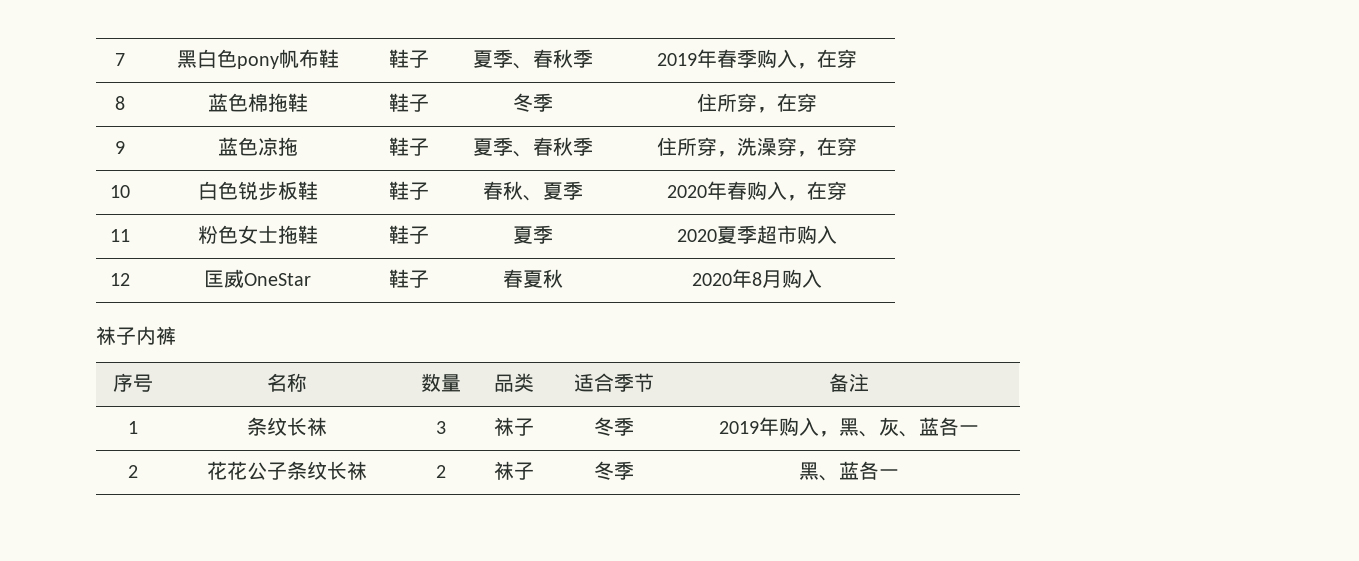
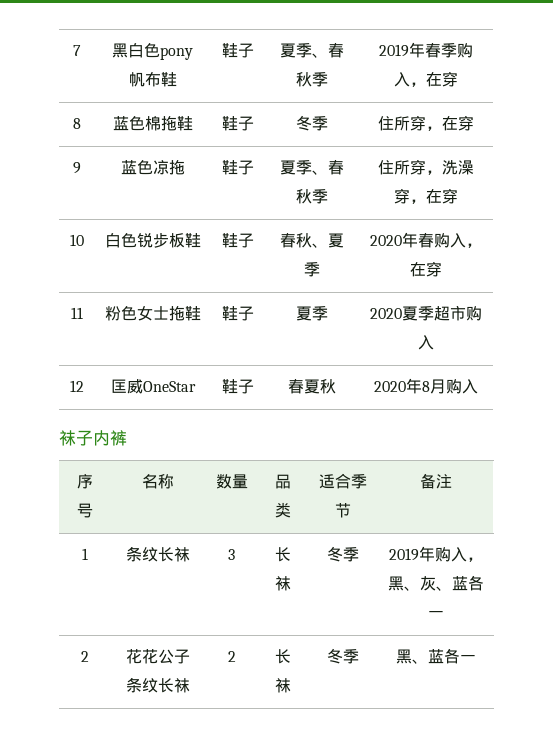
- 1 | 条纹长袜 | 3 | 袜子 | 冬季 | 2019年购入，黑、灰、蓝各一
+ 1 | 条纹长袜 | 3 | 长袜 | 冬季 | 2019年购入，黑、灰、蓝各一
- 2 | 花花公子条纹长袜 | 2 | 袜子 | 冬季 | 黑、蓝各一
+ 2 | 花花公子条纹长袜 | 2 | 长袜 | 冬季 | 黑、蓝各一

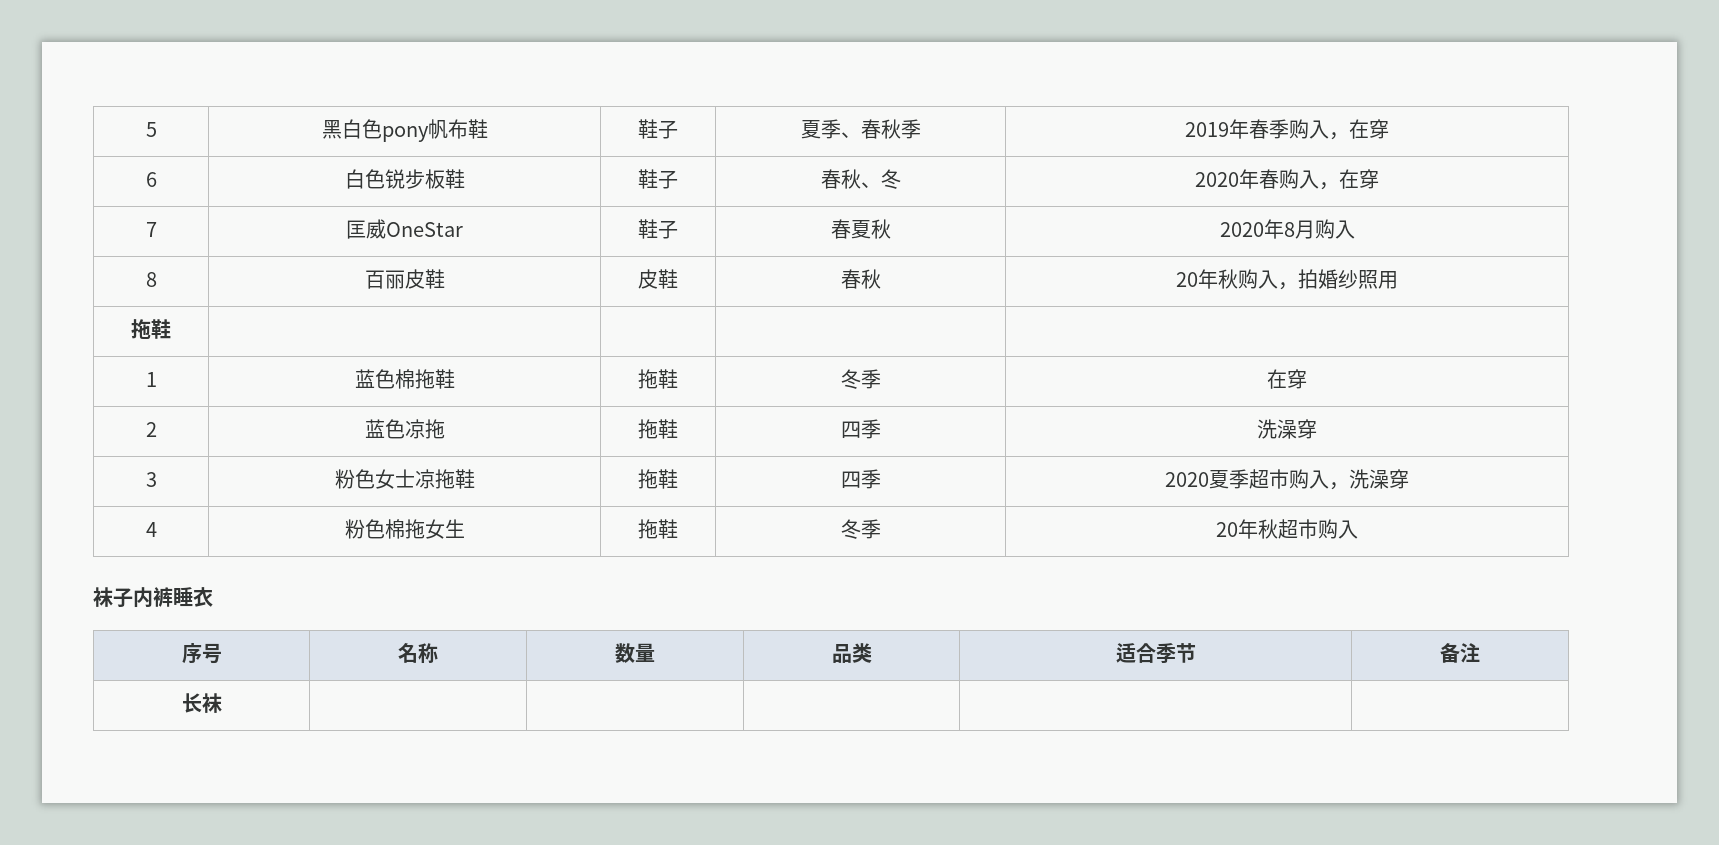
- 7 | 黑白色pony帆布鞋 | 鞋子 | 夏季、春秋季 | 2019年春季购入，在穿
+ 5 | 黑白色pony帆布鞋 | 鞋子 | 夏季、春秋季 | 2019年春季购入，在穿
- 8 | 蓝色棉拖鞋 | 鞋子 | 冬季 | 住所穿，在穿
- 9 | 蓝色凉拖 | 鞋子 | 夏季、春秋季 | 住所穿，洗澡穿，在穿
- 10 | 白色锐步板鞋 | 鞋子 | 春秋、夏季 | 2020年春购入，在穿
+ 6 | 白色锐步板鞋 | 鞋子 | 春秋、冬 | 2020年春购入，在穿
- 11 | 粉色女士拖鞋 | 鞋子 | 夏季 | 2020夏季超市购入
- 12 | 匡威OneStar | 鞋子 | 春夏秋 | 2020年8月购入
+ 7 | 匡威OneStar | 鞋子 | 春夏秋 | 2020年8月购入
+ 8 | 百丽皮鞋 | 皮鞋 | 春秋 | 20年秋购入，拍婚纱照用
+ 拖鞋 | | | |
+ 1 | 蓝色棉拖鞋 | 拖鞋 | 冬季 | 在穿
+ 2 | 蓝色凉拖 | 拖鞋 | 四季 | 洗澡穿
+ 3 | 粉色女士凉拖鞋 | 拖鞋 | 四季 | 2020夏季超市购入，洗澡穿
+ 4 | 粉色棉拖女生 | 拖鞋 | 冬季 | 20年秋超市购入
- 袜子内裤
+ 袜子内裤睡衣
- 1 | 条纹长袜 | 3 | 长袜 | 冬季 | 2019年购入，黑、灰、蓝各一
- 2 | 花花公子条纹长袜 | 2 | 长袜 | 冬季 | 黑、蓝各一
+ 长袜 | | | | |

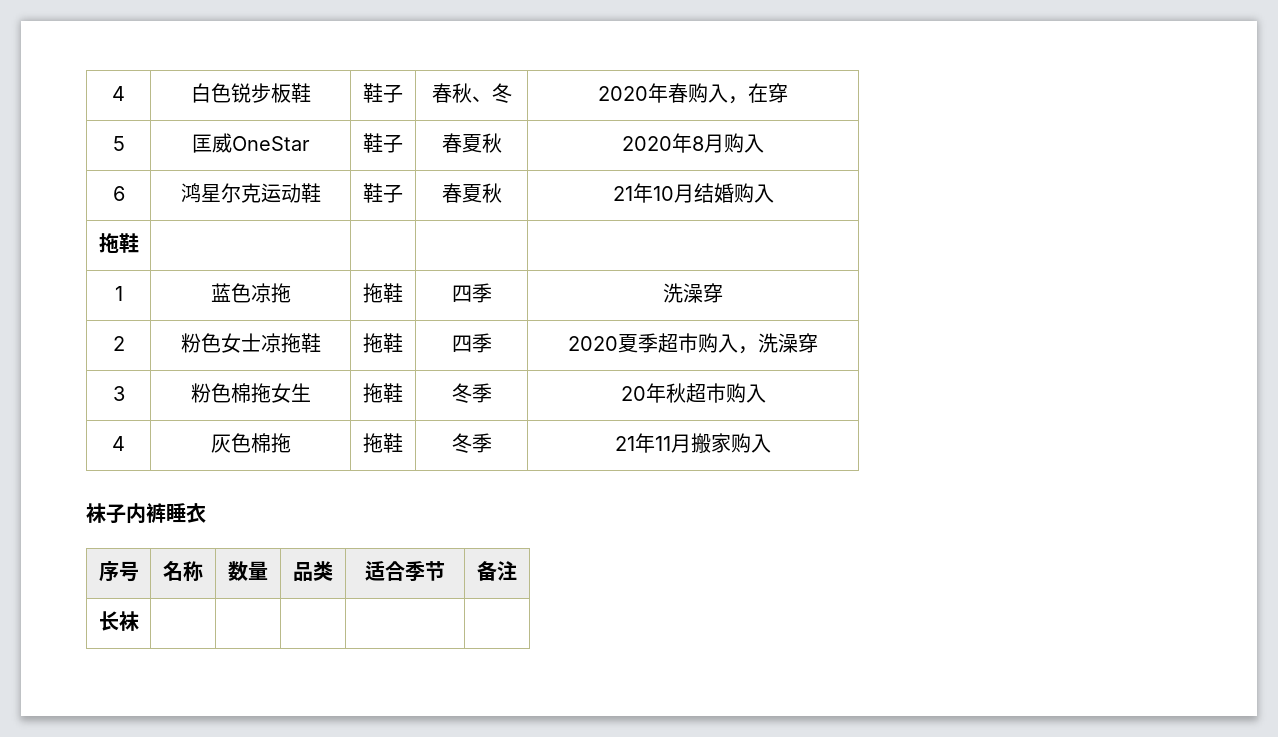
- 5 | 黑白色pony帆布鞋 | 鞋子 | 夏季、春秋季 | 2019年春季购入，在穿
- 6 | 白色锐步板鞋 | 鞋子 | 春秋、冬 | 2020年春购入，在穿
+ 4 | 白色锐步板鞋 | 鞋子 | 春秋、冬 | 2020年春购入，在穿
- 7 | 匡威OneStar | 鞋子 | 春夏秋 | 2020年8月购入
+ 5 | 匡威OneStar | 鞋子 | 春夏秋 | 2020年8月购入
- 8 | 百丽皮鞋 | 皮鞋 | 春秋 | 20年秋购入，拍婚纱照用
+ 6 | 鸿星尔克运动鞋 | 鞋子 | 春夏秋 | 21年10月结婚购入
  拖鞋 | | | |
- 1 | 蓝色棉拖鞋 | 拖鞋 | 冬季 | 在穿
- 2 | 蓝色凉拖 | 拖鞋 | 四季 | 洗澡穿
+ 1 | 蓝色凉拖 | 拖鞋 | 四季 | 洗澡穿
- 3 | 粉色女士凉拖鞋 | 拖鞋 | 四季 | 2020夏季超市购入，洗澡穿
+ 2 | 粉色女士凉拖鞋 | 拖鞋 | 四季 | 2020夏季超市购入，洗澡穿
- 4 | 粉色棉拖女生 | 拖鞋 | 冬季 | 20年秋超市购入
+ 3 | 粉色棉拖女生 | 拖鞋 | 冬季 | 20年秋超市购入
+ 4 | 灰色棉拖 | 拖鞋 | 冬季 | 21年11月搬家购入

